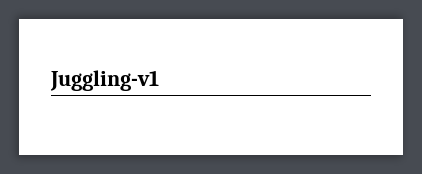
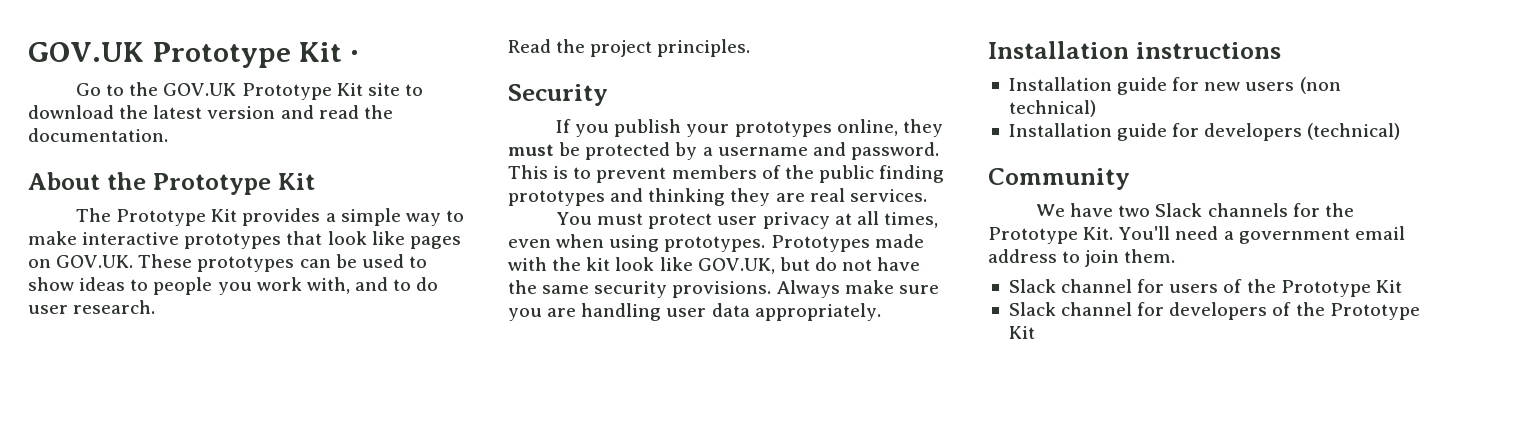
- Juggling-v1
+ GOV.UK Prototype Kit ·
+ Go to the GOV.UK Prototype Kit site to download the latest version and read the documentation.
+ About the Prototype Kit
+ The Prototype Kit provides a simple way to make interactive prototypes that look like pages on GOV.UK. These prototypes can be used to show ideas to people you work with, and to do user research.
+ Read the project principles.
+ Security
+ If you publish your prototypes online, they must be protected by a username and password. This is to prevent members of the public finding prototypes and thinking they are real services.
+ You must protect user privacy at all times, even when using prototypes. Prototypes made with the kit look like GOV.UK, but do not have the same security provisions. Always make sure you are handling user data appropriately.
+ Installation instructions
+ Installation guide for new users (non technical)
+ Installation guide for developers (technical)
+ Community
+ We have two Slack channels for the Prototype Kit. You'll need a government email address to join them.
+ Slack channel for users of the Prototype Kit
+ Slack channel for developers of the Prototype Kit

